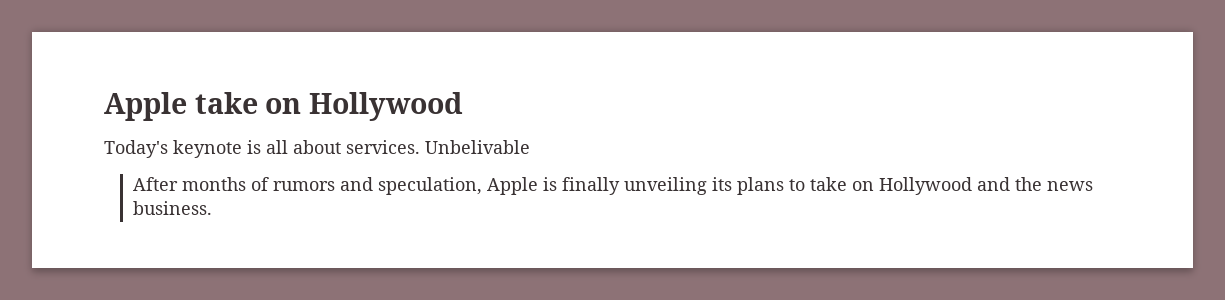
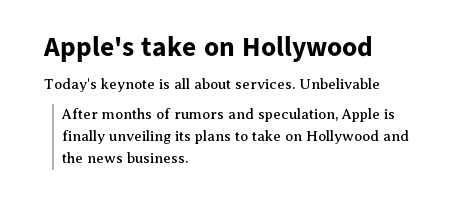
- Apple take on Hollywood
+ Apple's take on Hollywood

